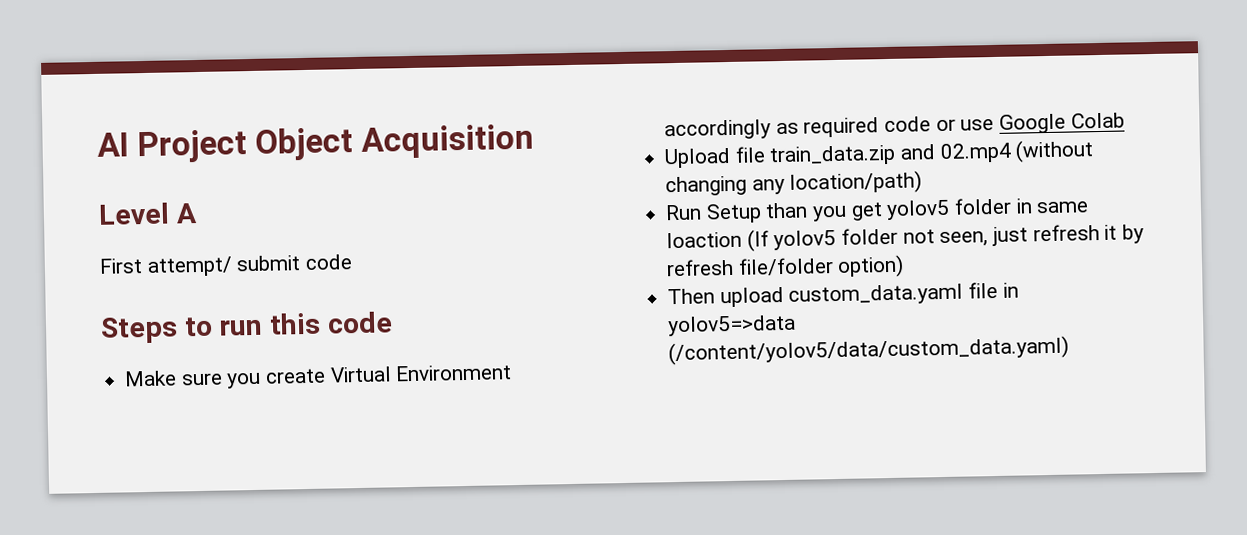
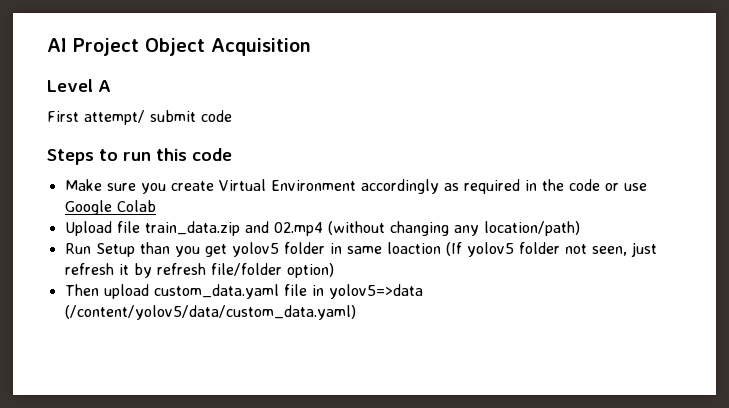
- Make sure you create Virtual Environment accordingly as required code or use Google Colab
+ Make sure you create Virtual Environment accordingly as required in the code or use Google Colab

